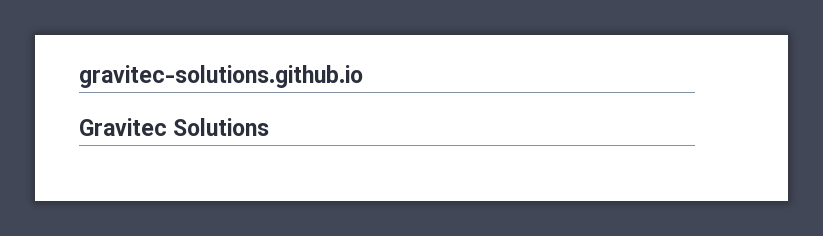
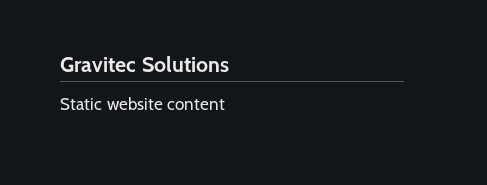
- gravitec-solutions.github.io
+ Static website content

